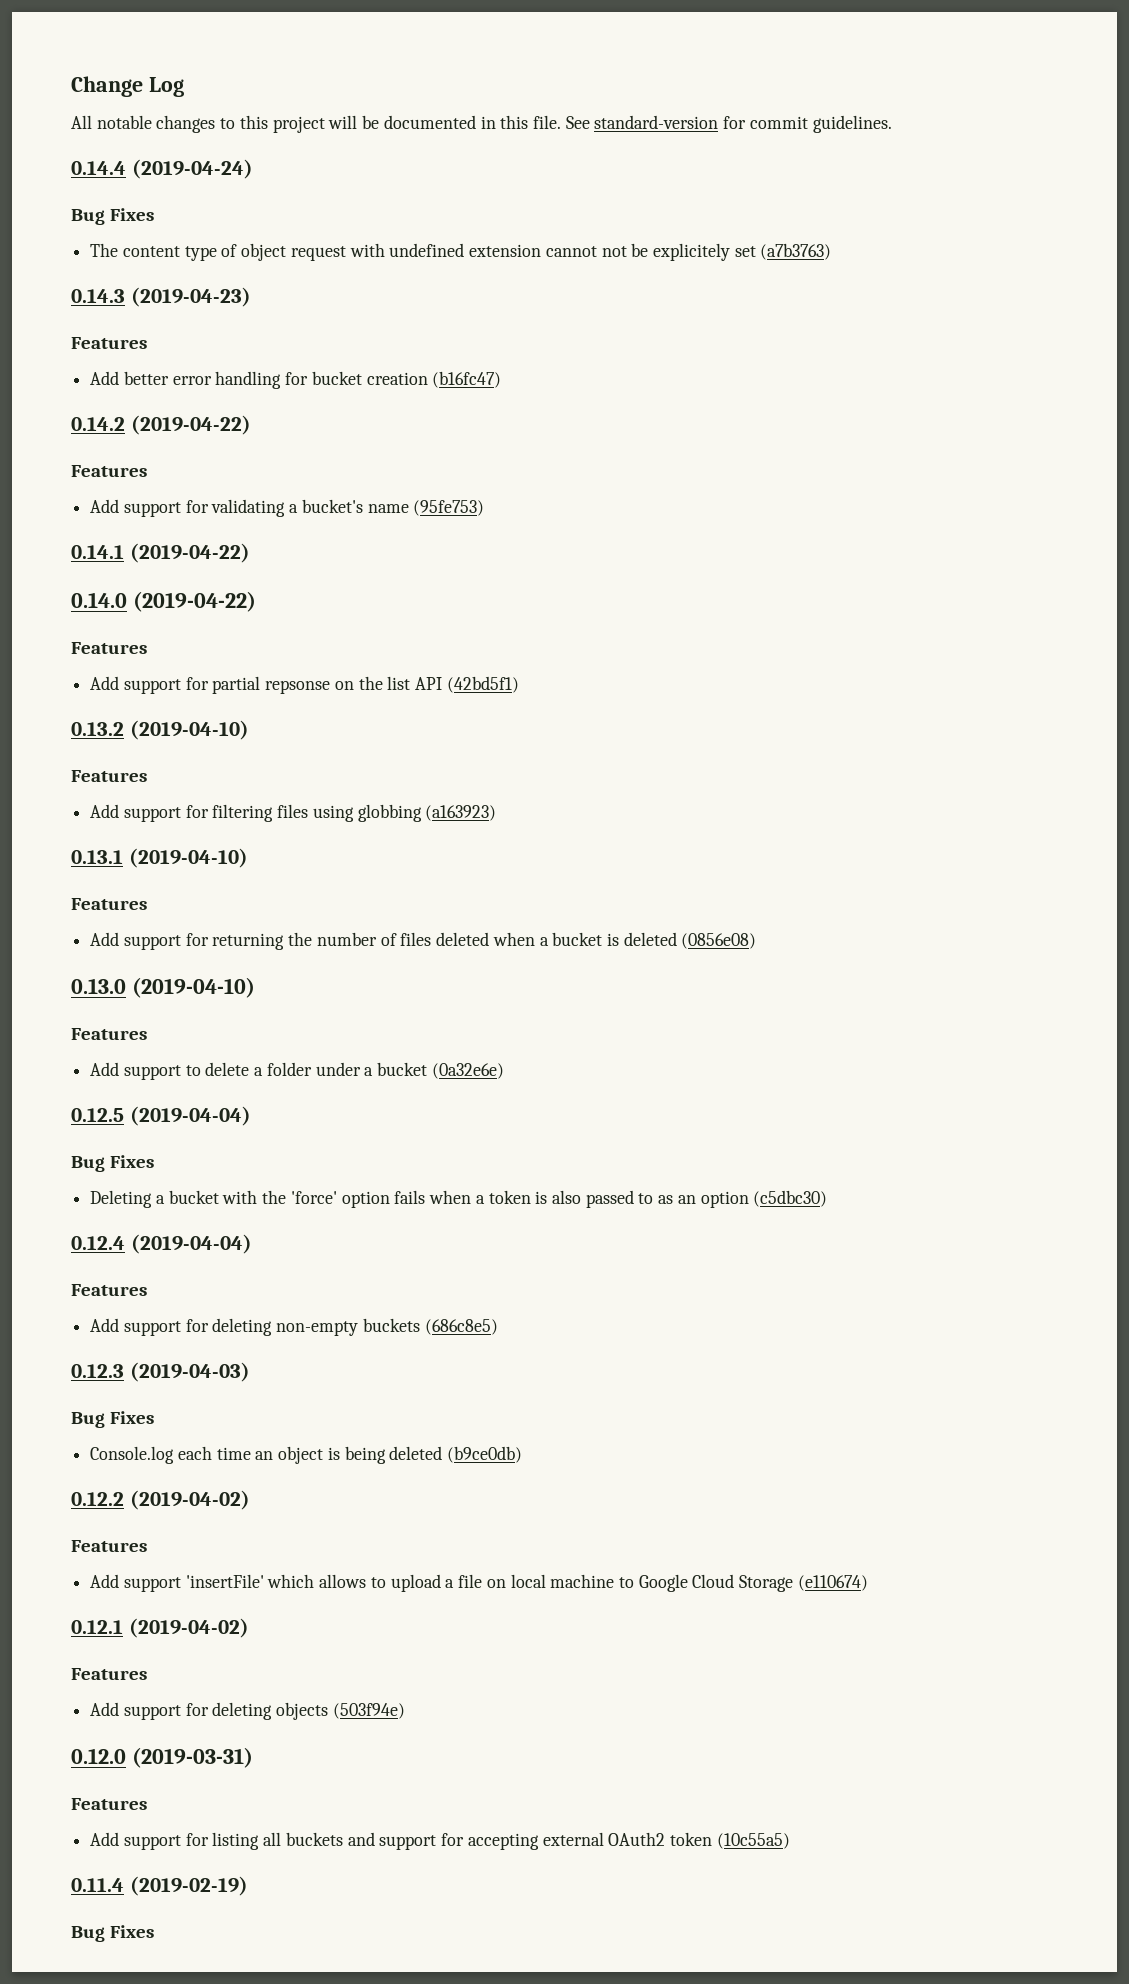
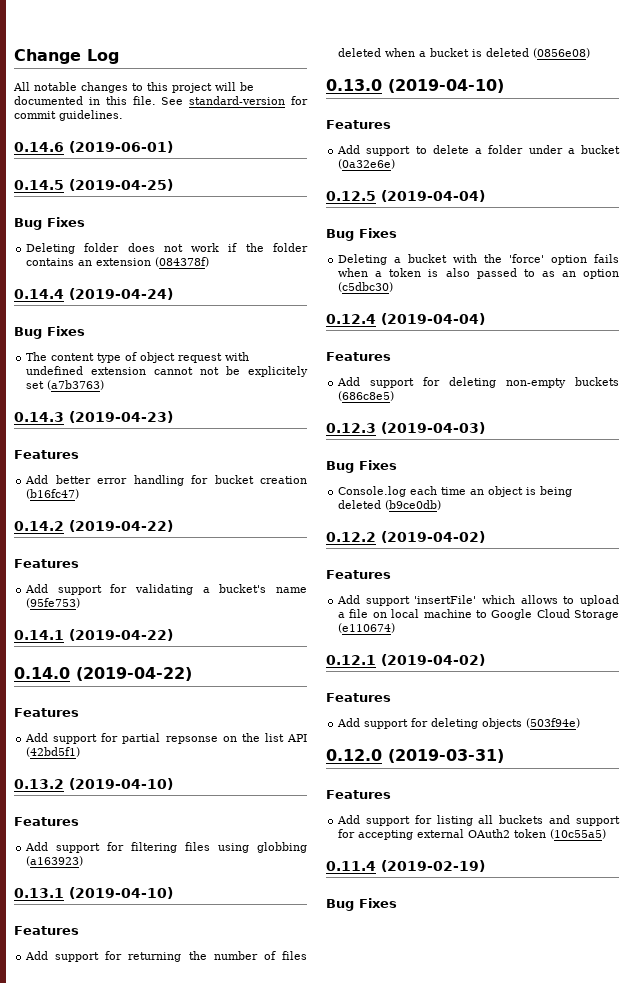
+ 0.14.6 (2019-06-01)
+ 0.14.5 (2019-04-25)
+ Bug Fixes
+ Deleting folder does not work if the folder contains an extension (084378f)

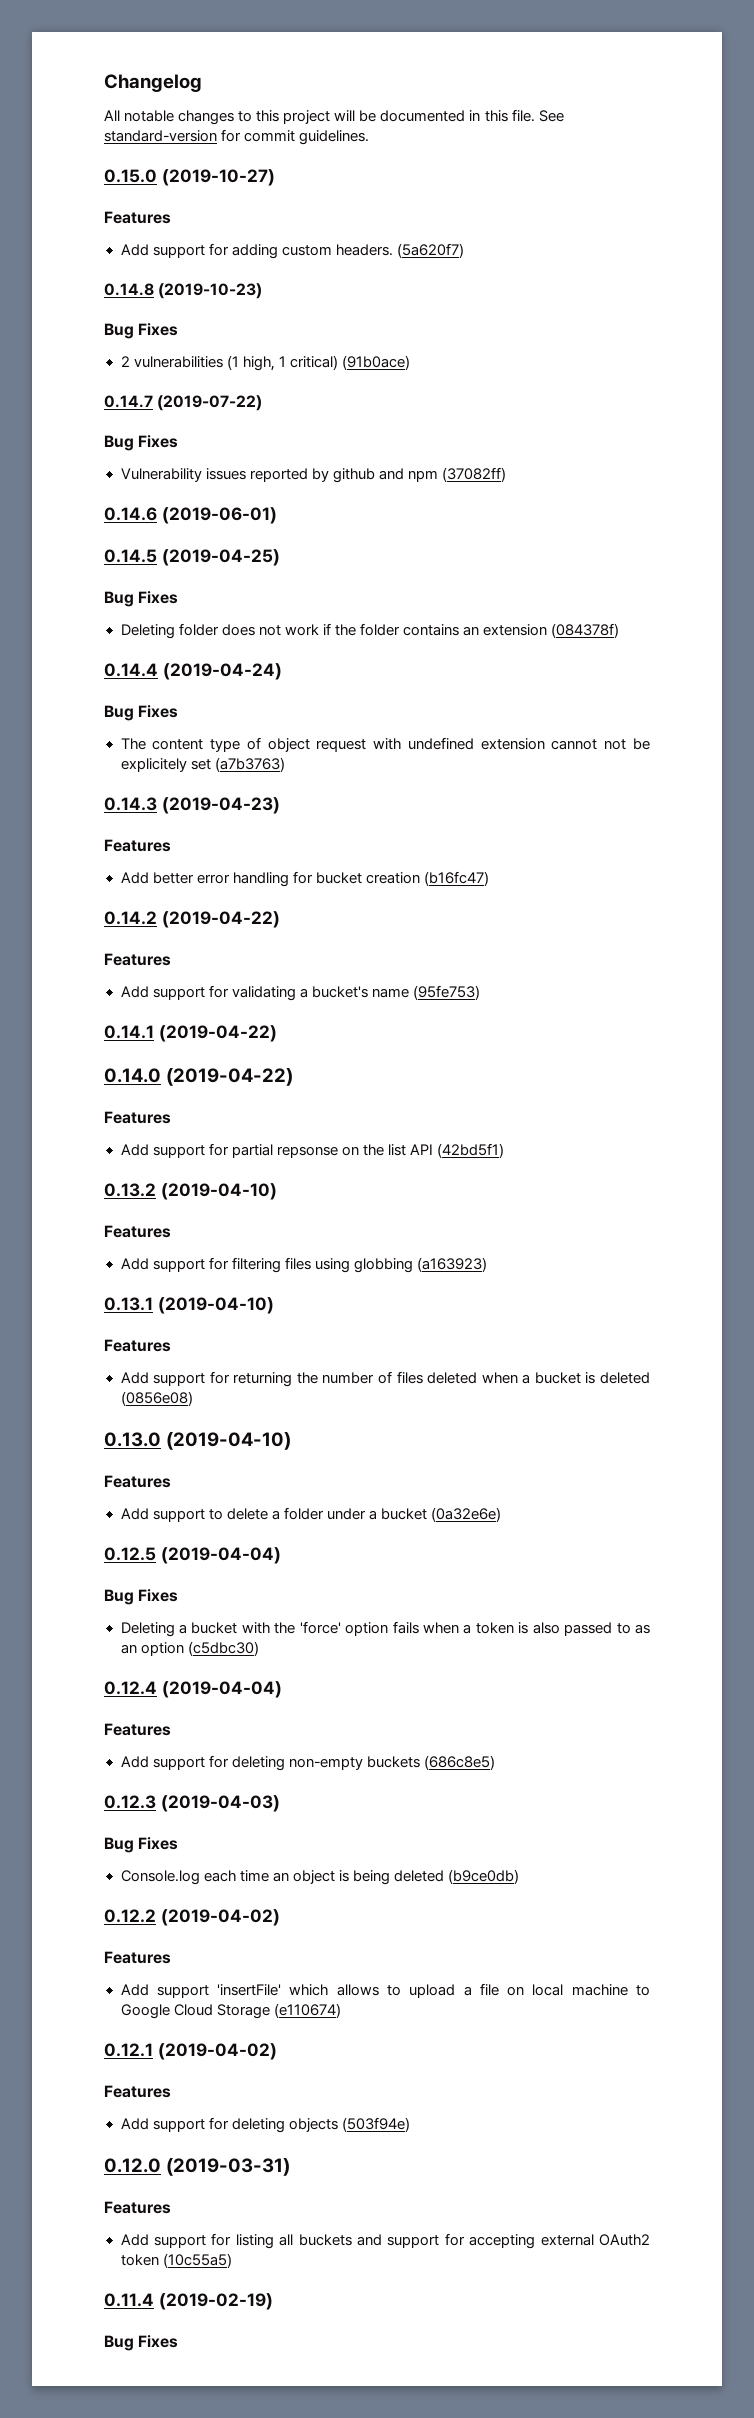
- Change Log
+ Changelog
+ 0.15.0 (2019-10-27)
+ Features
+ Add support for adding custom headers. (5a620f7)
+ 0.14.8 (2019-10-23)
+ Bug Fixes
+ 2 vulnerabilities (1 high, 1 critical) (91b0ace)
+ 0.14.7 (2019-07-22)
+ Bug Fixes
+ Vulnerability issues reported by github and npm (37082ff)

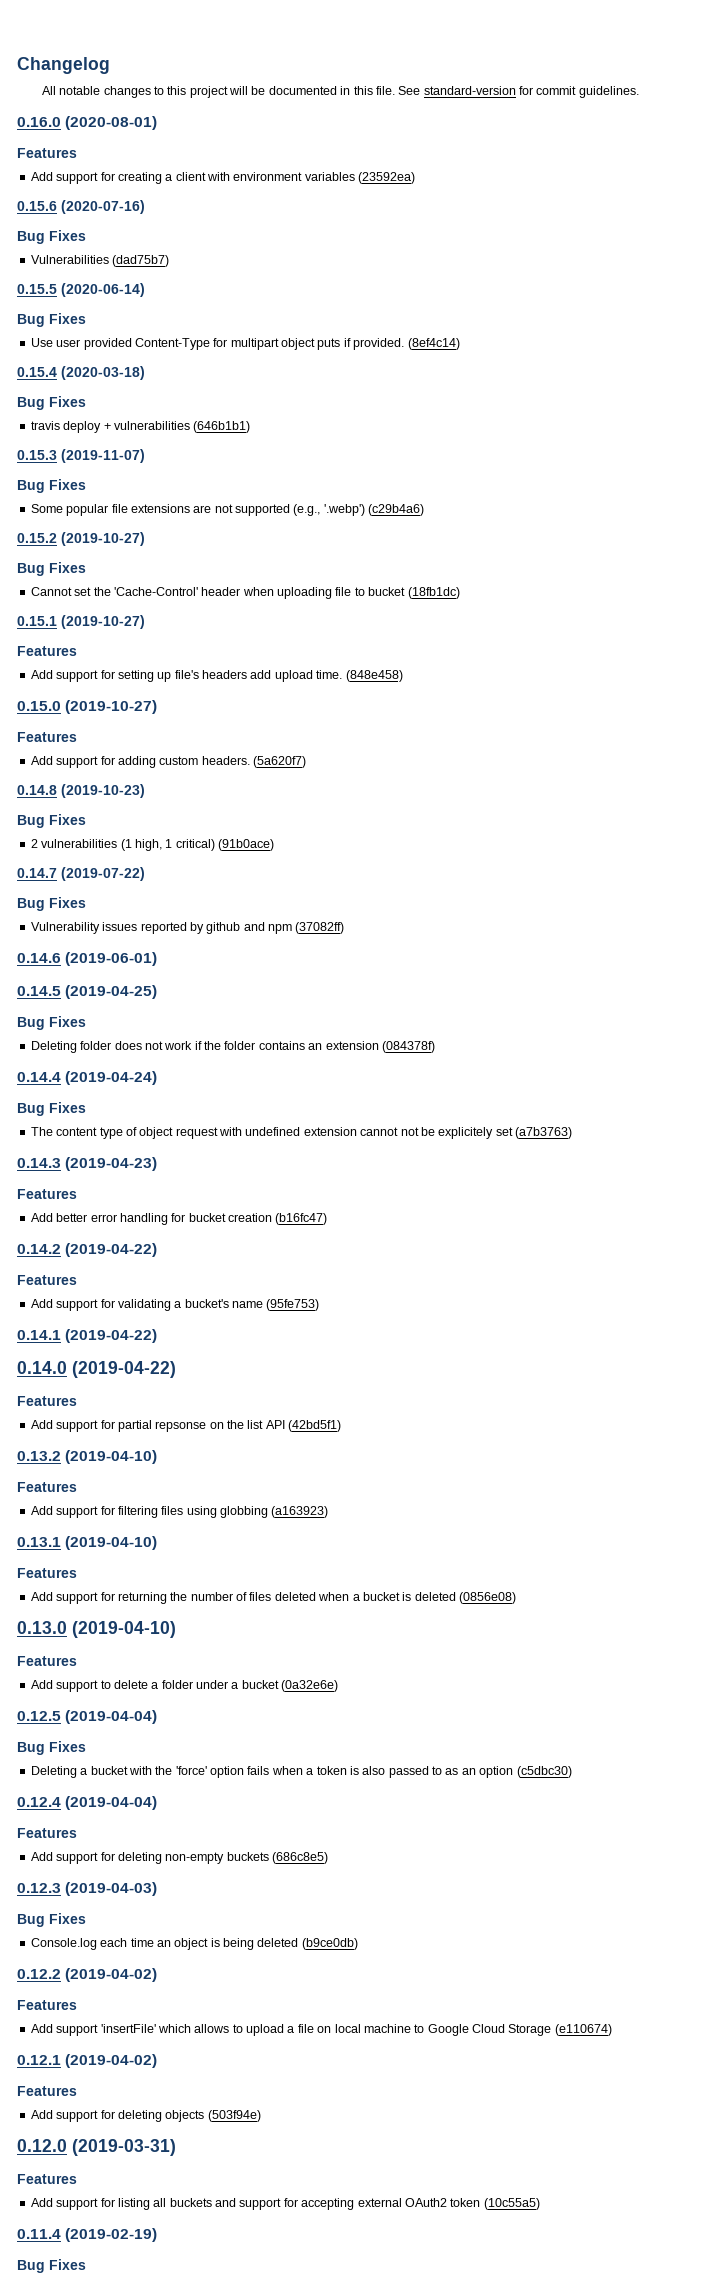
+ 0.16.0 (2020-08-01)
+ Features
+ Add support for creating a client with environment variables (23592ea)
+ 0.15.6 (2020-07-16)
+ Bug Fixes
+ Vulnerabilities (dad75b7)
+ 0.15.5 (2020-06-14)
+ Bug Fixes
+ Use user provided Content-Type for multipart object puts if provided. (8ef4c14)
+ 0.15.4 (2020-03-18)
+ Bug Fixes
+ travis deploy + vulnerabilities (646b1b1)
+ 0.15.3 (2019-11-07)
+ Bug Fixes
+ Some popular file extensions are not supported (e.g., '.webp') (c29b4a6)
+ 0.15.2 (2019-10-27)
+ Bug Fixes
+ Cannot set the 'Cache-Control' header when uploading file to bucket (18fb1dc)
+ 0.15.1 (2019-10-27)
+ Features
+ Add support for setting up file's headers add upload time. (848e458)

